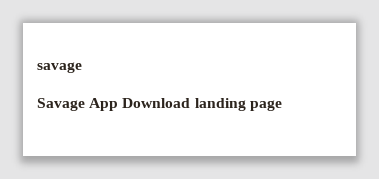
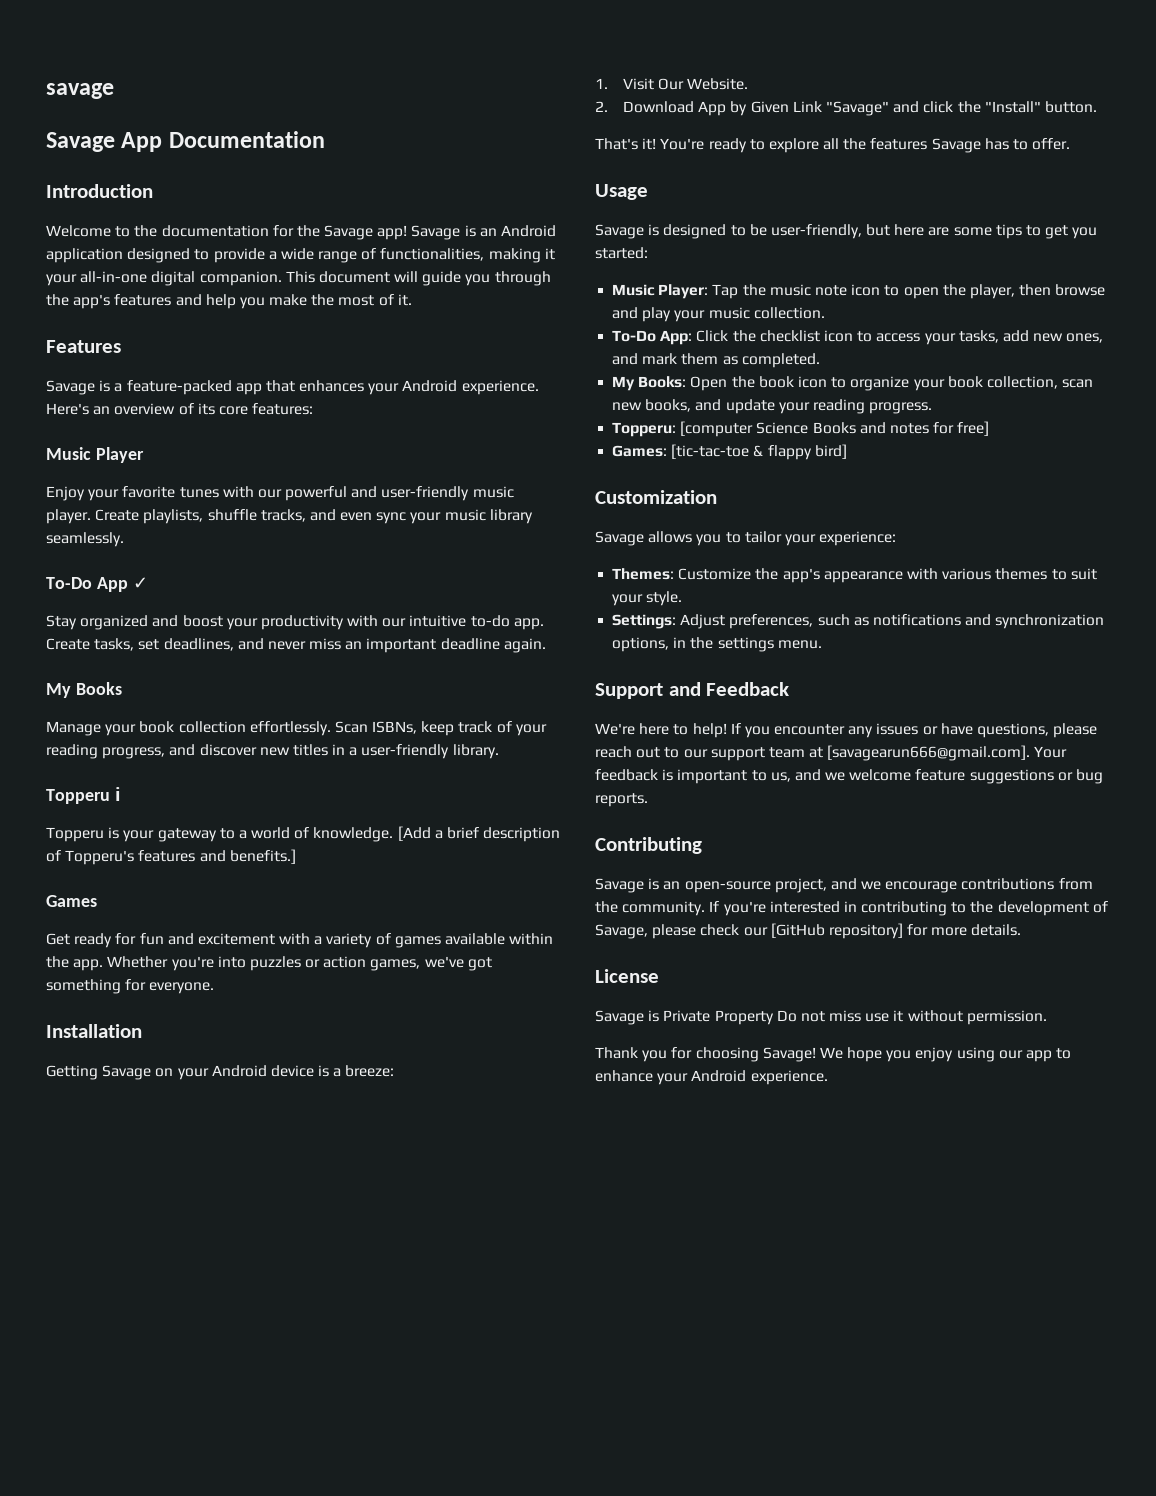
- Savage App Download landing page
+ Savage App Documentation
+ Introduction
+ Welcome to the documentation for the Savage app! Savage is an Android application designed to provide a wide range of functionalities, making it your all-in-one digital companion. This document will guide you through the app's features and help you make the most of it.
+ Features
+ Savage is a feature-packed app that enhances your Android experience. Here's an overview of its core features:
+ Music Player
+ Enjoy your favorite tunes with our powerful and user-friendly music player. Create playlists, shuffle tracks, and even sync your music library seamlessly.
+ To-Do App ✓
+ Stay organized and boost your productivity with our intuitive to-do app. Create tasks, set deadlines, and never miss an important deadline again.
+ My Books
+ Manage your book collection effortlessly. Scan ISBNs, keep track of your reading progress, and discover new titles in a user-friendly library.
+ Topperu ℹ
+ Topperu is your gateway to a world of knowledge. [Add a brief description of Topperu's features and benefits.]
+ Games
+ Get ready for fun and excitement with a variety of games available within the app. Whether you're into puzzles or action games, we've got something for everyone.
+ Installation
+ Getting Savage on your Android device is a breeze:
+ 1. Visit Our Website.
+ 2. Download App by Given Link "Savage" and click the "Install" button.
+ That's it! You're ready to explore all the features Savage has to offer.
+ Usage
+ Savage is designed to be user-friendly, but here are some tips to get you started:
+ Music Player: Tap the music note icon to open the player, then browse and play your music collection.
+ To-Do App: Click the checklist icon to access your tasks, add new ones, and mark them as completed.
+ My Books: Open the book icon to organize your book collection, scan new books, and update your reading progress.
+ Topperu: [computer Science Books and notes for free]
+ Games: [tic-tac-toe & flappy bird]
+ Customization
+ Savage allows you to tailor your experience:
+ Themes: Customize the app's appearance with various themes to suit your style.
+ Settings: Adjust preferences, such as notifications and synchronization options, in the settings menu.
+ Support and Feedback
+ We're here to help! If you encounter any issues or have questions, please reach out to our support team at [savagearun666@gmail.com]. Your feedback is important to us, and we welcome feature suggestions or bug reports.
+ Contributing
+ Savage is an open-source project, and we encourage contributions from the community. If you're interested in contributing to the development of Savage, please check our [GitHub repository] for more details.
+ License
+ Savage is Private Property Do not miss use it without permission.
+ Thank you for choosing Savage! We hope you enjoy using our app to enhance your Android experience.

